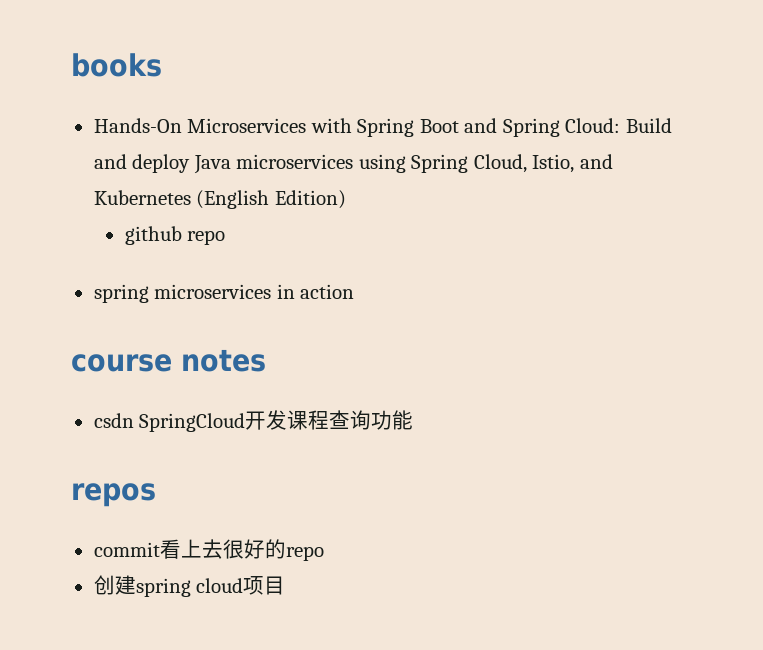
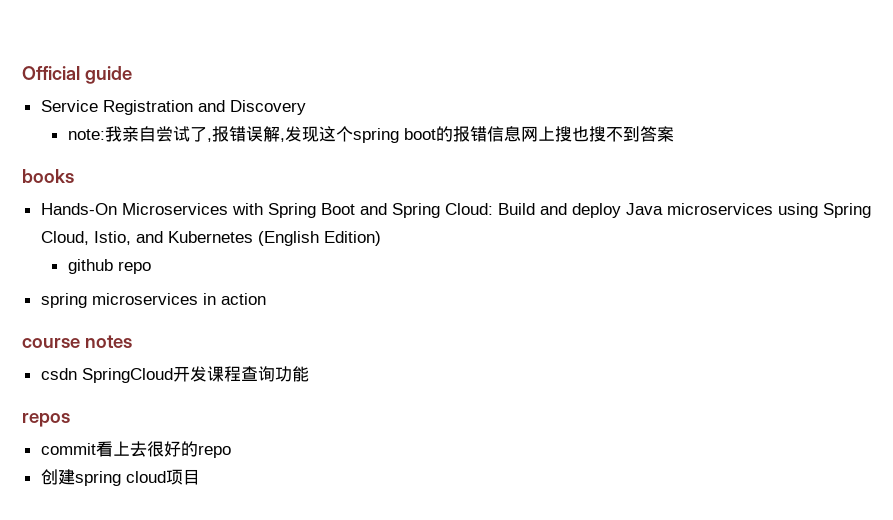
+ Official guide
+ Service Registration and Discovery
+ note:我亲自尝试了,报错误解,发现这个spring boot的报错信息网上搜也搜不到答案

